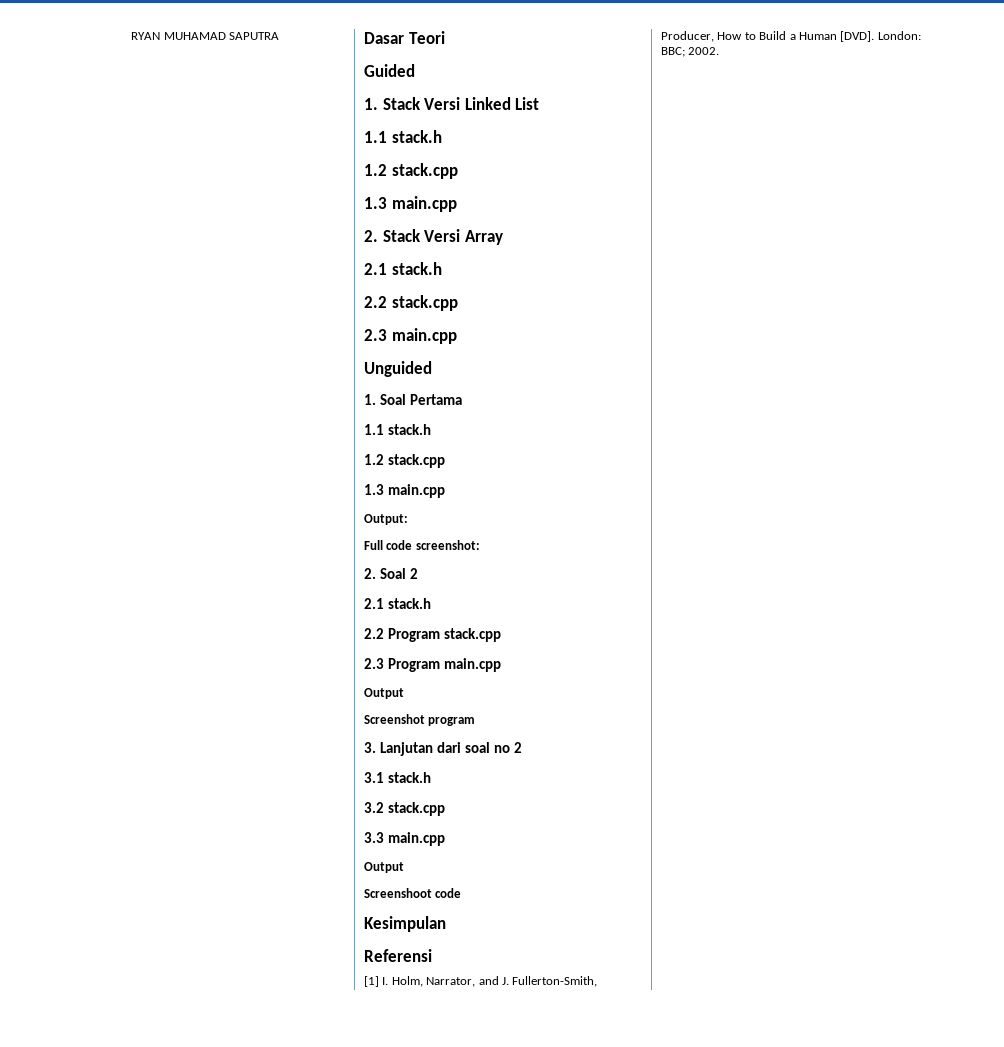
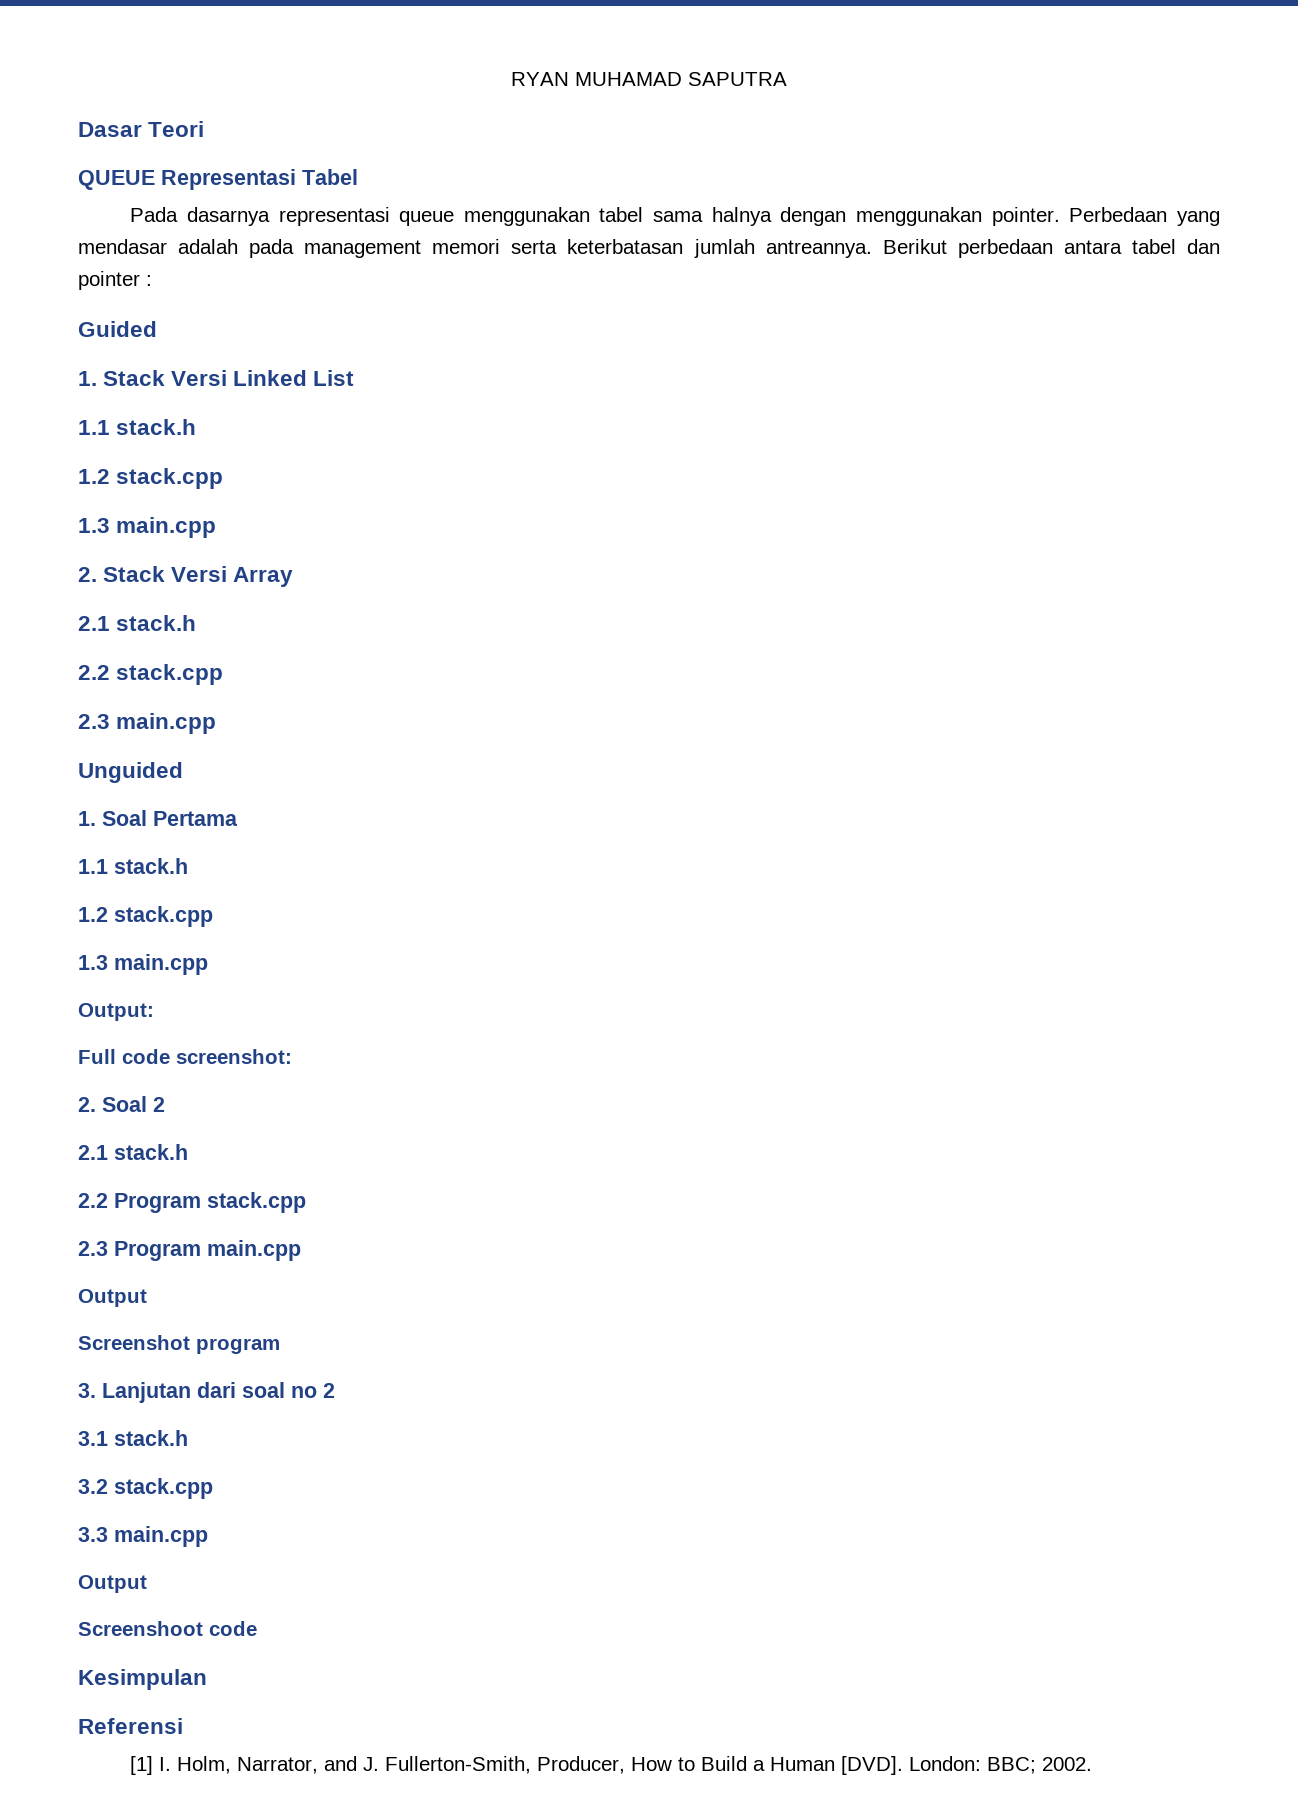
+ QUEUE Representasi Tabel
+ Pada dasarnya representasi queue menggunakan tabel sama halnya dengan menggunakan pointer. Perbedaan yang mendasar adalah pada management memori serta keterbatasan jumlah antreannya. Berikut perbedaan antara tabel dan pointer :

